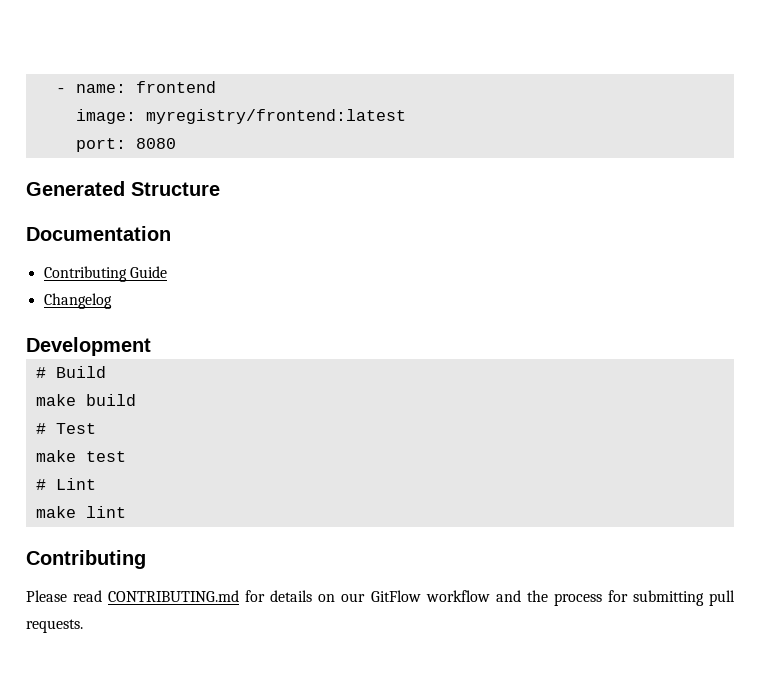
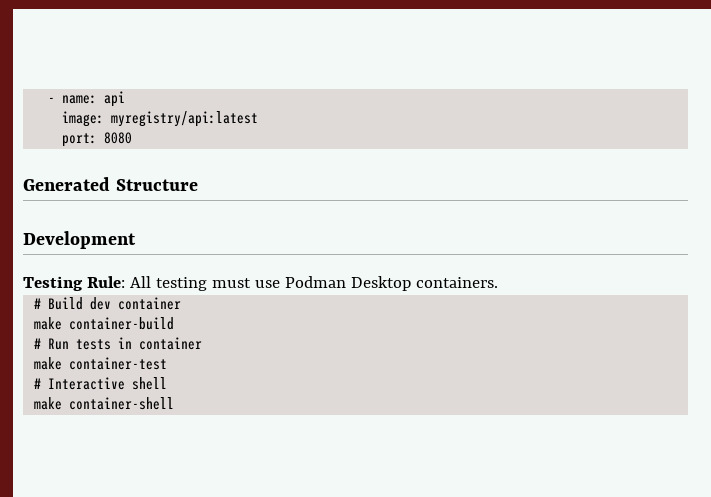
- - name: frontend
+ - name: api
- image: myregistry/frontend:latest
+ image: myregistry/api:latest
- Documentation
- Contributing Guide
- Changelog
  Development
+ Testing Rule: All testing must use Podman Desktop containers.
- # Build
- make build
- # Test
- make test
- # Lint
- make lint
- Contributing
- Please read CONTRIBUTING.md for details on our GitFlow workflow and the process for submitting pull requests.
+ # Build dev container
+ make container-build
+ # Run tests in container
+ make container-test
+ # Interactive shell
+ make container-shell

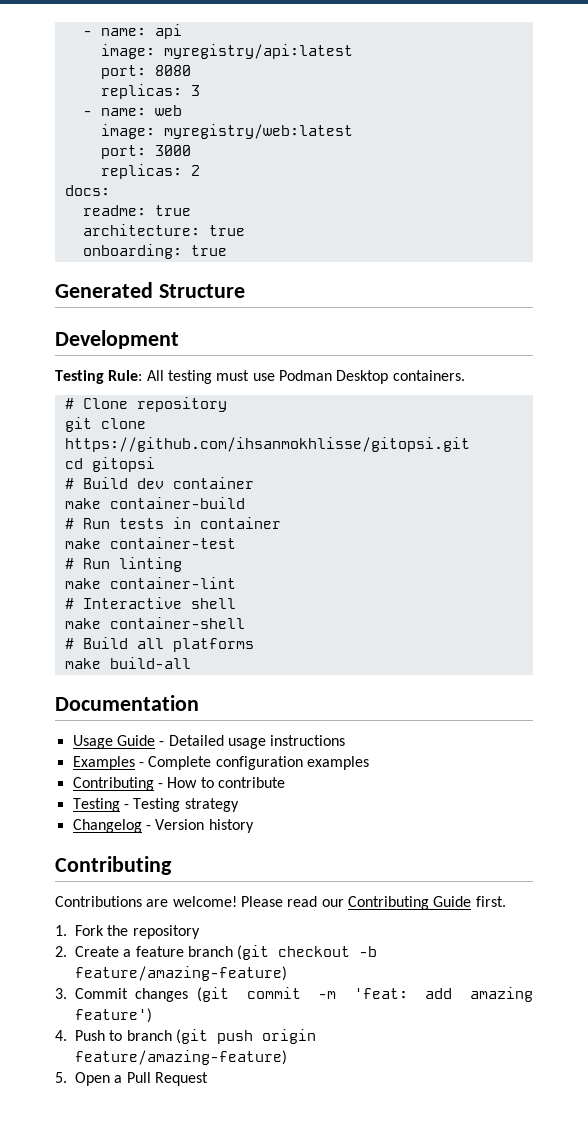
+ replicas: 3
+ - name: web
+ image: myregistry/web:latest
+ port: 3000
+ replicas: 2
+ docs:
+ readme: true
+ architecture: true
+ onboarding: true
+ # Clone repository
+ git clone https://github.com/ihsanmokhlisse/gitopsi.git
+ cd gitopsi
+ # Run linting
+ make container-lint
+ # Build all platforms
+ make build-all
+ Documentation
+ Usage Guide - Detailed usage instructions
+ Examples - Complete configuration examples
+ Contributing - How to contribute
+ Testing - Testing strategy
+ Changelog - Version history
+ Contributing
+ Contributions are welcome! Please read our Contributing Guide first.
+ 1. Fork the repository
+ 2. Create a feature branch (git checkout -b feature/amazing-feature)
+ 3. Commit changes (git commit -m 'feat: add amazing feature')
+ 4. Push to branch (git push origin feature/amazing-feature)
+ 5. Open a Pull Request

